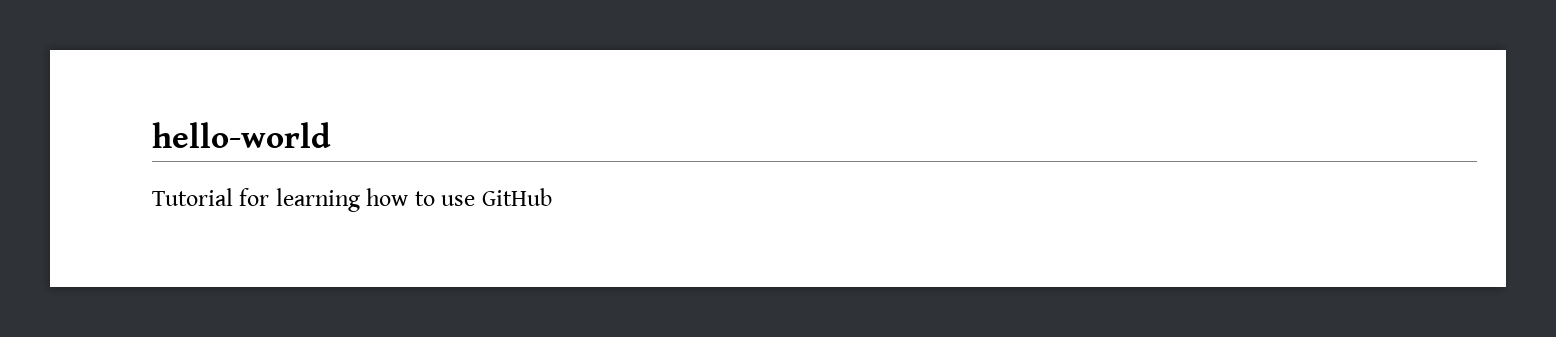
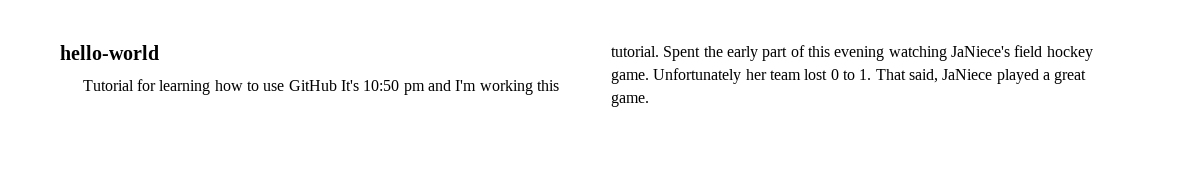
- Tutorial for learning how to use GitHub
+ Tutorial for learning how to use GitHub It's 10:50 pm and I'm working this tutorial. Spent the early part of this evening watching JaNiece's field hockey game. Unfortunately her team lost 0 to 1. That said, JaNiece played a great game.

